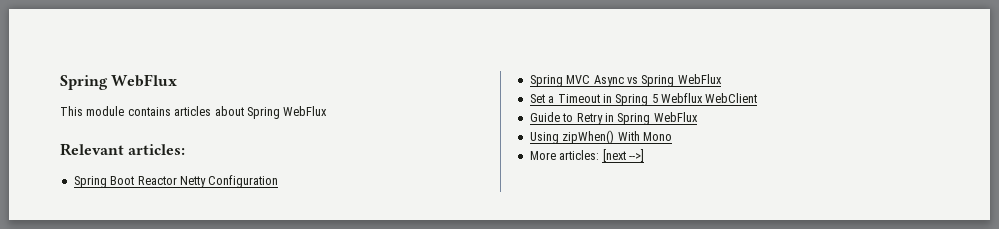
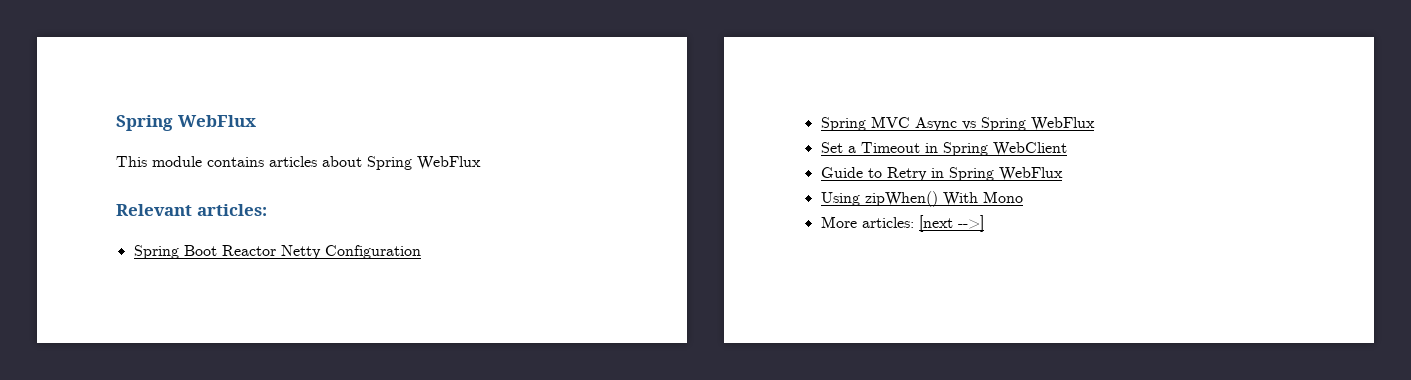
- Set a Timeout in Spring 5 Webflux WebClient
+ Set a Timeout in Spring WebClient

